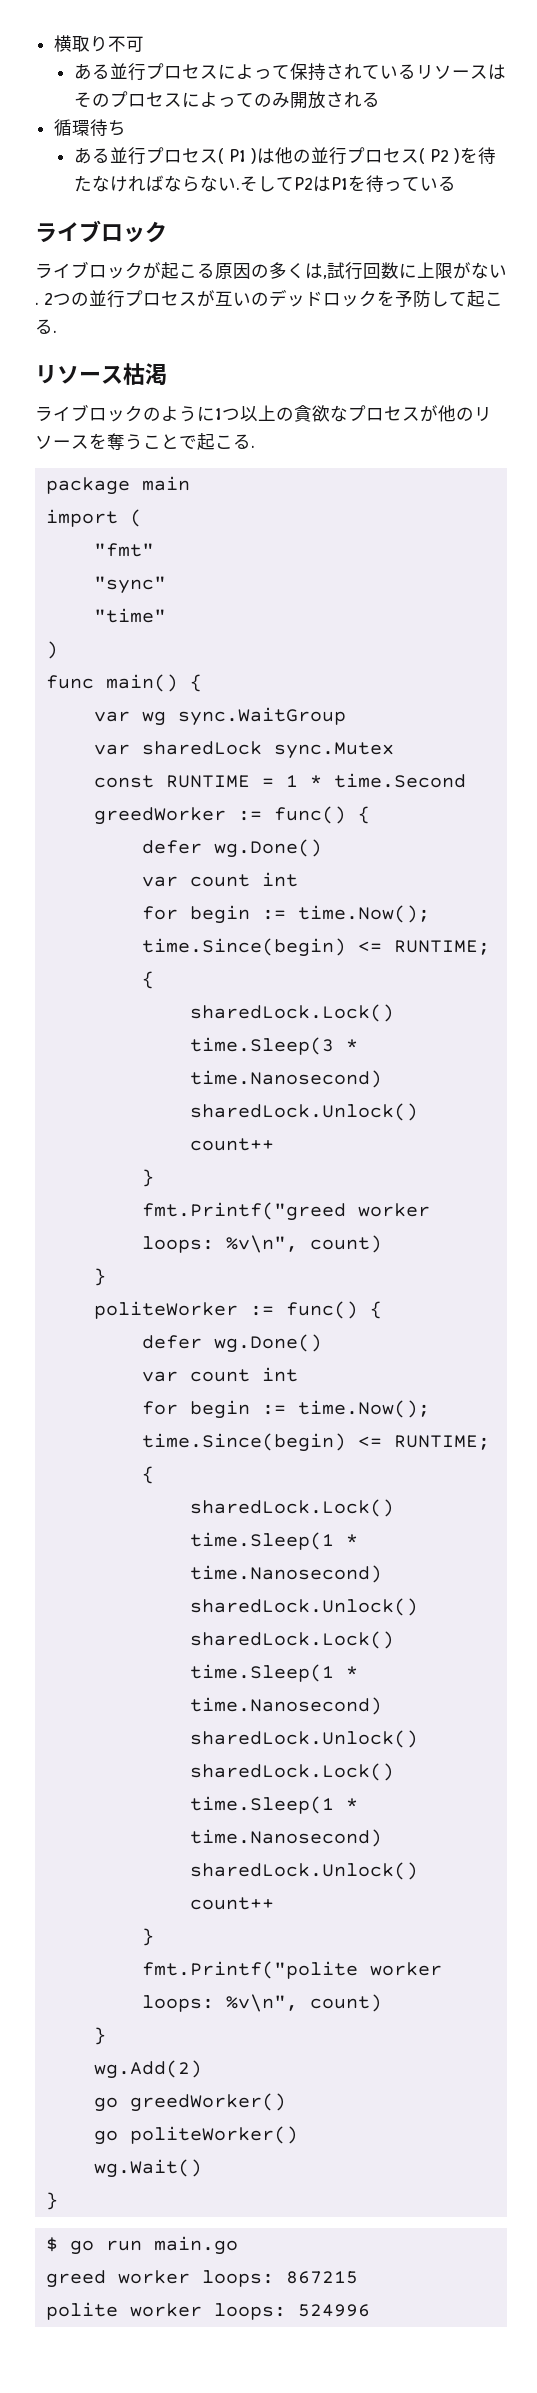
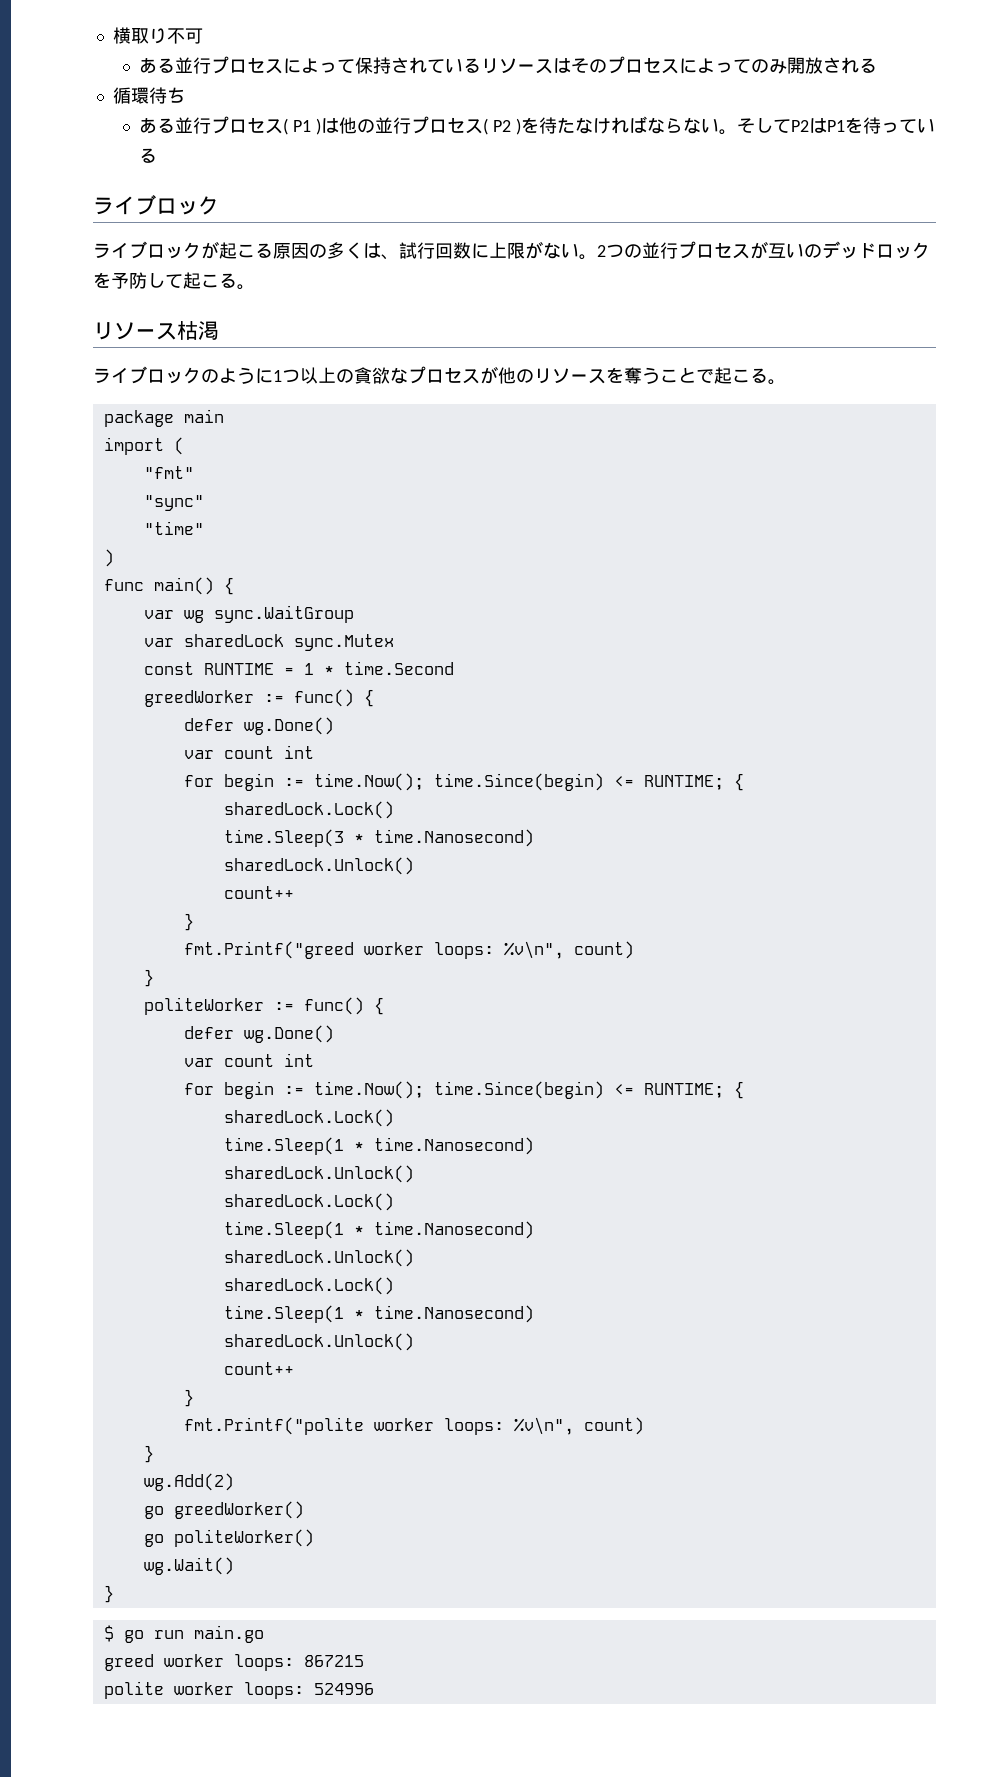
- ある並行プロセス( P1 )は他の並行プロセス( P2 )を待たなければならない.
+ ある並行プロセス( P1 )は他の並行プロセス( P2 )を待たなければならない。
- ライブロックが起こる原因の多くは,試行回数に上限がない.
+ ライブロックが起こる原因の多くは、試行回数に上限がない。
- 2つの並行プロセスが互いのデッドロックを予防して起こる.
+ 2つの並行プロセスが互いのデッドロックを予防して起こる。
- ライブロックのように1つ以上の貪欲なプロセスが他のリソースを奪うことで起こる.
+ ライブロックのように1つ以上の貪欲なプロセスが他のリソースを奪うことで起こる。

